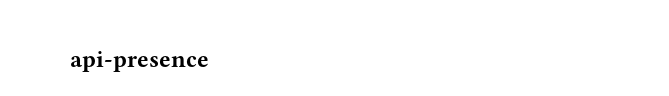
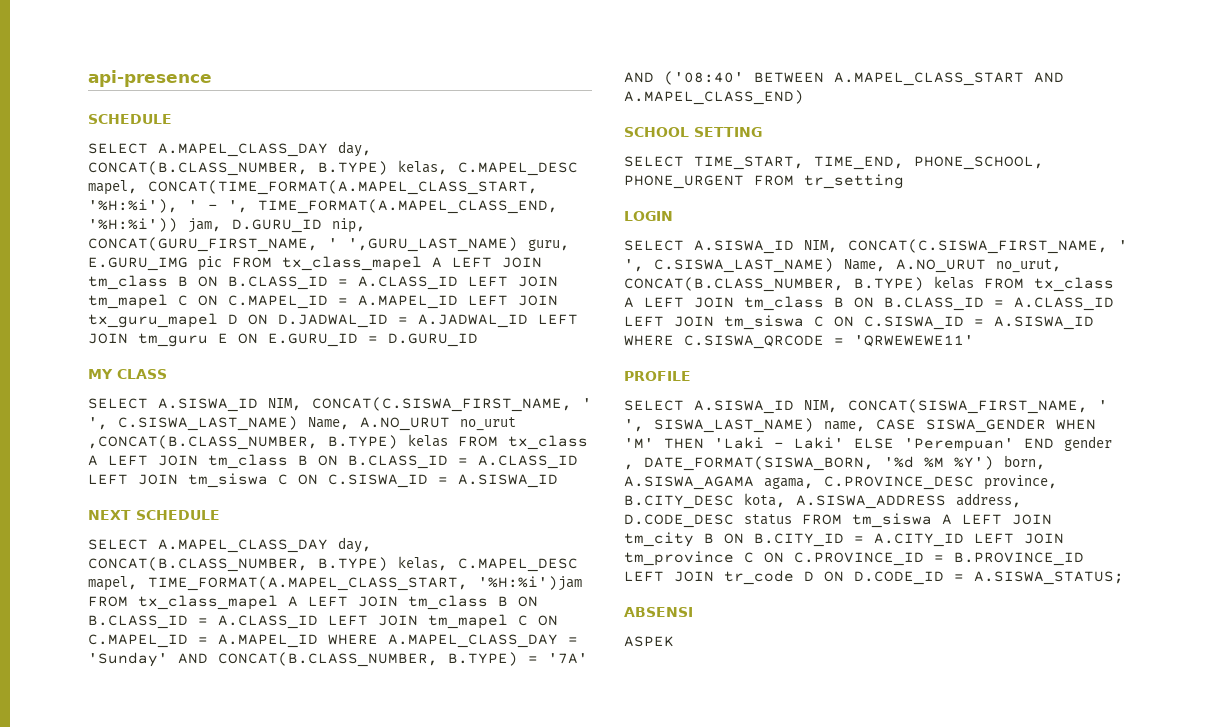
  api-presence
+ SCHEDULE
+ SELECT A.MAPEL_CLASS_DAY day, CONCAT(B.CLASS_NUMBER, B.TYPE) kelas, C.MAPEL_DESC mapel, CONCAT(TIME_FORMAT(A.MAPEL_CLASS_START, '%H:%i'), ' - ', TIME_FORMAT(A.MAPEL_CLASS_END, '%H:%i')) jam, D.GURU_ID nip, CONCAT(GURU_FIRST_NAME, ' ',GURU_LAST_NAME) guru, E.GURU_IMG pic FROM tx_class_mapel A LEFT JOIN tm_class B ON B.CLASS_ID = A.CLASS_ID LEFT JOIN tm_mapel C ON C.MAPEL_ID = A.MAPEL_ID LEFT JOIN tx_guru_mapel D ON D.JADWAL_ID = A.JADWAL_ID LEFT JOIN tm_guru E ON E.GURU_ID = D.GURU_ID
+ MY CLASS
+ SELECT A.SISWA_ID NIM, CONCAT(C.SISWA_FIRST_NAME, ' ', C.SISWA_LAST_NAME) Name, A.NO_URUT no_urut ,CONCAT(B.CLASS_NUMBER, B.TYPE) kelas FROM tx_class A LEFT JOIN tm_class B ON B.CLASS_ID = A.CLASS_ID LEFT JOIN tm_siswa C ON C.SISWA_ID = A.SISWA_ID
+ NEXT SCHEDULE
+ SELECT A.MAPEL_CLASS_DAY day, CONCAT(B.CLASS_NUMBER, B.TYPE) kelas, C.MAPEL_DESC mapel, TIME_FORMAT(A.MAPEL_CLASS_START, '%H:%i')jam FROM tx_class_mapel A LEFT JOIN tm_class B ON B.CLASS_ID = A.CLASS_ID LEFT JOIN tm_mapel C ON C.MAPEL_ID = A.MAPEL_ID WHERE A.MAPEL_CLASS_DAY = 'Sunday' AND CONCAT(B.CLASS_NUMBER, B.TYPE) = '7A' AND ('08:40' BETWEEN A.MAPEL_CLASS_START AND A.MAPEL_CLASS_END)
+ SCHOOL SETTING
+ SELECT TIME_START, TIME_END, PHONE_SCHOOL, PHONE_URGENT FROM tr_setting
+ LOGIN
+ SELECT A.SISWA_ID NIM, CONCAT(C.SISWA_FIRST_NAME, ' ', C.SISWA_LAST_NAME) Name, A.NO_URUT no_urut, CONCAT(B.CLASS_NUMBER, B.TYPE) kelas FROM tx_class A LEFT JOIN tm_class B ON B.CLASS_ID = A.CLASS_ID LEFT JOIN tm_siswa C ON C.SISWA_ID = A.SISWA_ID WHERE C.SISWA_QRCODE = 'QRWEWEWE11'
+ PROFILE
+ SELECT A.SISWA_ID NIM, CONCAT(SISWA_FIRST_NAME, ' ', SISWA_LAST_NAME) name, CASE SISWA_GENDER WHEN 'M' THEN 'Laki - Laki' ELSE 'Perempuan' END gender , DATE_FORMAT(SISWA_BORN, '%d %M %Y') born, A.SISWA_AGAMA agama, C.PROVINCE_DESC province, B.CITY_DESC kota, A.SISWA_ADDRESS address, D.CODE_DESC status FROM tm_siswa A LEFT JOIN tm_city B ON B.CITY_ID = A.CITY_ID LEFT JOIN tm_province C ON C.PROVINCE_ID = B.PROVINCE_ID LEFT JOIN tr_code D ON D.CODE_ID = A.SISWA_STATUS;
+ ABSENSI
+ ASPEK

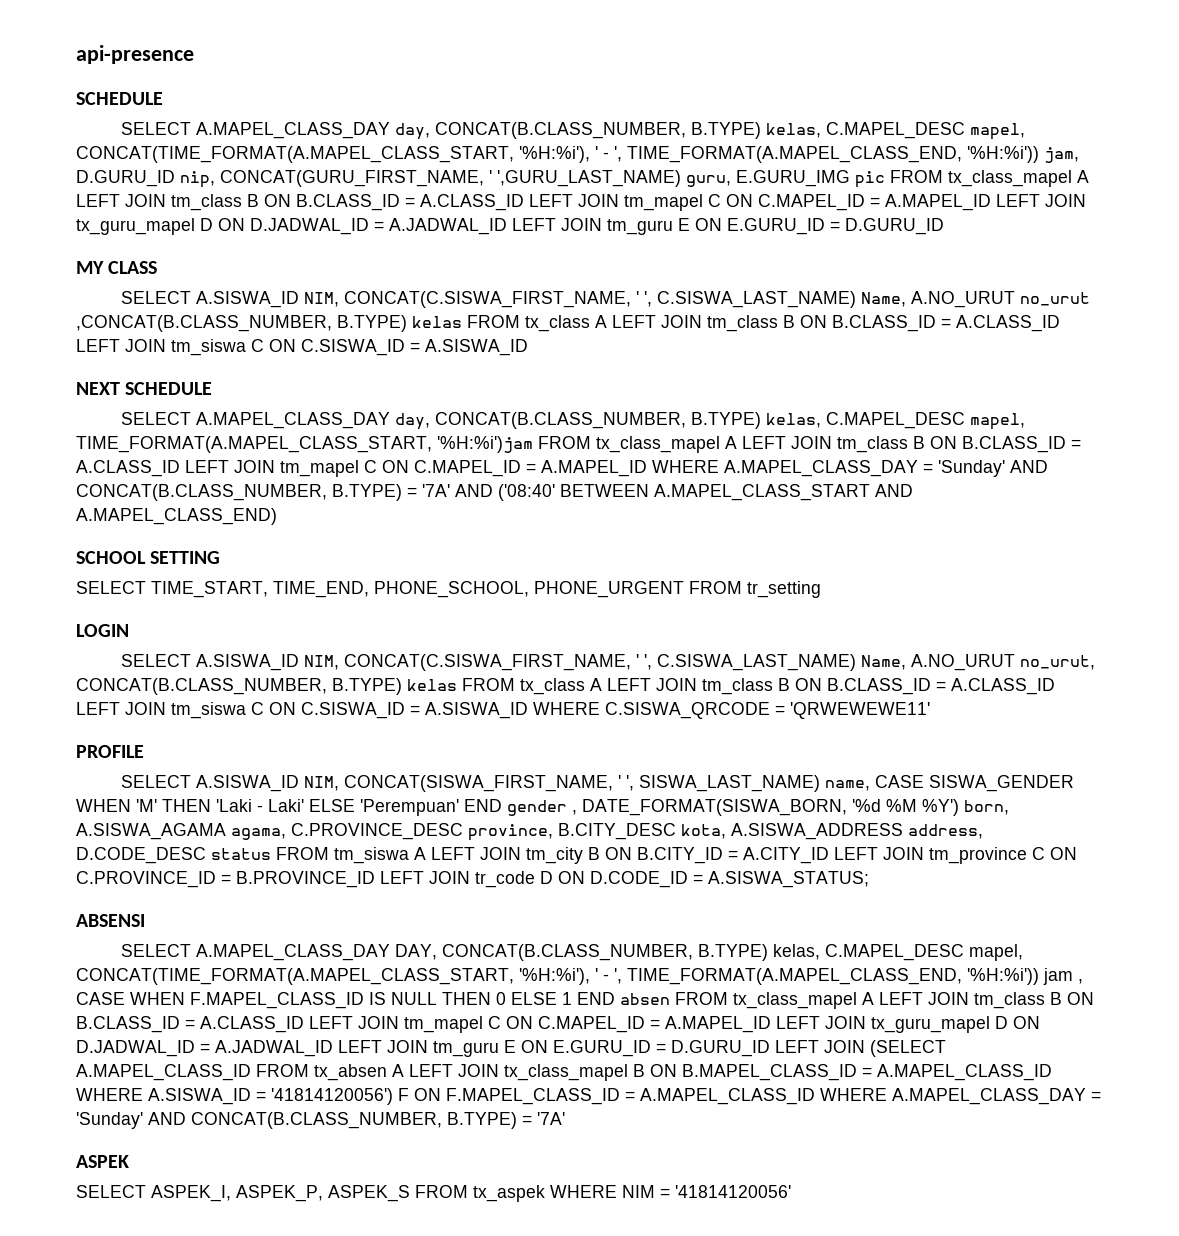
+ SELECT A.MAPEL_CLASS_DAY DAY, CONCAT(B.CLASS_NUMBER, B.TYPE) kelas, C.MAPEL_DESC mapel, CONCAT(TIME_FORMAT(A.MAPEL_CLASS_START, '%H:%i'), ' - ', TIME_FORMAT(A.MAPEL_CLASS_END, '%H:%i')) jam , CASE WHEN F.MAPEL_CLASS_ID IS NULL THEN 0 ELSE 1 END absen FROM tx_class_mapel A LEFT JOIN tm_class B ON B.CLASS_ID = A.CLASS_ID LEFT JOIN tm_mapel C ON C.MAPEL_ID = A.MAPEL_ID LEFT JOIN tx_guru_mapel D ON D.JADWAL_ID = A.JADWAL_ID LEFT JOIN tm_guru E ON E.GURU_ID = D.GURU_ID LEFT JOIN (SELECT A.MAPEL_CLASS_ID FROM tx_absen A LEFT JOIN tx_class_mapel B ON B.MAPEL_CLASS_ID = A.MAPEL_CLASS_ID WHERE A.SISWA_ID = '41814120056') F ON F.MAPEL_CLASS_ID = A.MAPEL_CLASS_ID WHERE A.MAPEL_CLASS_DAY = 'Sunday' AND CONCAT(B.CLASS_NUMBER, B.TYPE) = '7A'
  ASPEK
+ SELECT ASPEK_I, ASPEK_P, ASPEK_S FROM tx_aspek WHERE NIM = '41814120056'

